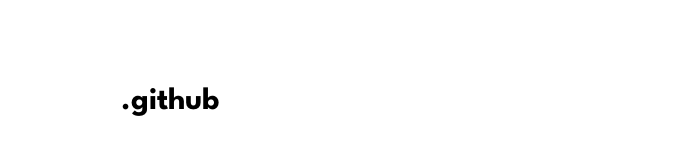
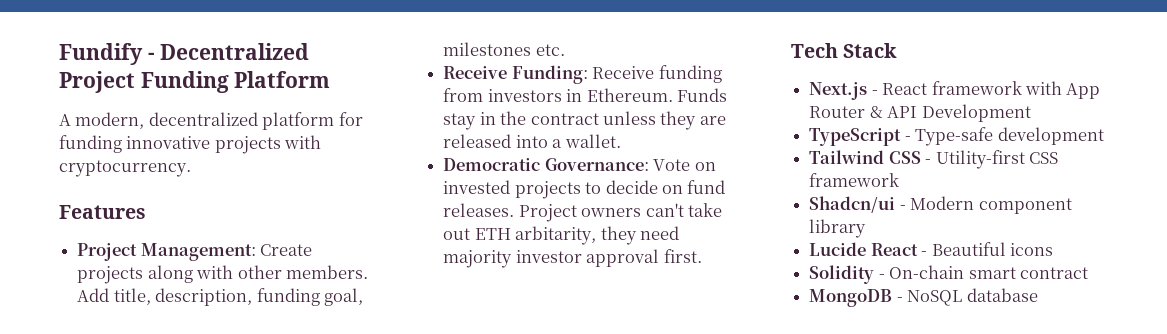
- .github
+ Fundify - Decentralized Project Funding Platform
+ A modern, decentralized platform for funding innovative projects with cryptocurrency.
+ Features
+ Project Management: Create projects along with other members. Add title, description, funding goal, milestones etc.
+ Receive Funding: Receive funding from investors in Ethereum. Funds stay in the contract unless they are released into a wallet.
+ Democratic Governance: Vote on invested projects to decide on fund releases. Project owners can't take out ETH arbitarity, they need majority investor approval first.
+ Tech Stack
+ Next.js - React framework with App Router & API Development
+ TypeScript - Type-safe development
+ Tailwind CSS - Utility-first CSS framework
+ Shadcn/ui - Modern component library
+ Lucide React - Beautiful icons
+ Solidity - On-chain smart contract
+ MongoDB - NoSQL database

